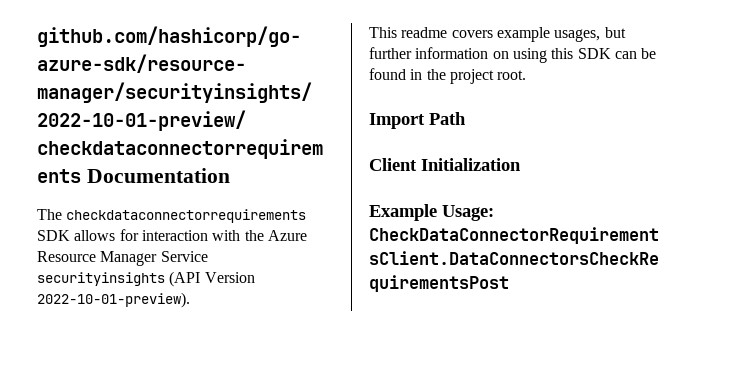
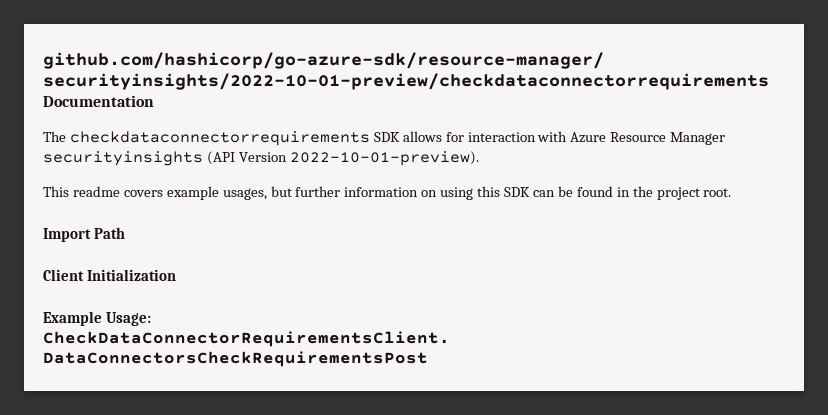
- The checkdataconnectorrequirements SDK allows for interaction with the Azure Resource Manager Service securityinsights (API Version 2022-10-01-preview).
+ The checkdataconnectorrequirements SDK allows for interaction with Azure Resource Manager securityinsights (API Version 2022-10-01-preview).

